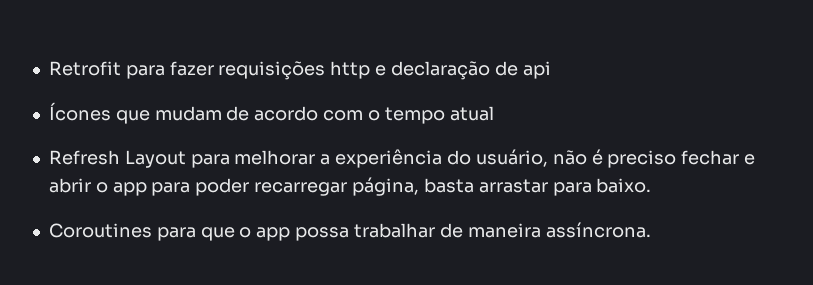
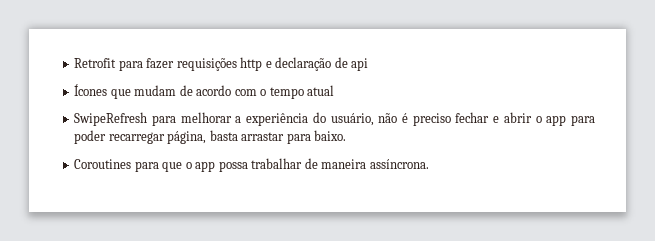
- Refresh Layout para melhorar a experiência do usuário, não é preciso fechar e abrir o app para poder recarregar página, basta arrastar para baixo.
+ SwipeRefresh para melhorar a experiência do usuário, não é preciso fechar e abrir o app para poder recarregar página, basta arrastar para baixo.

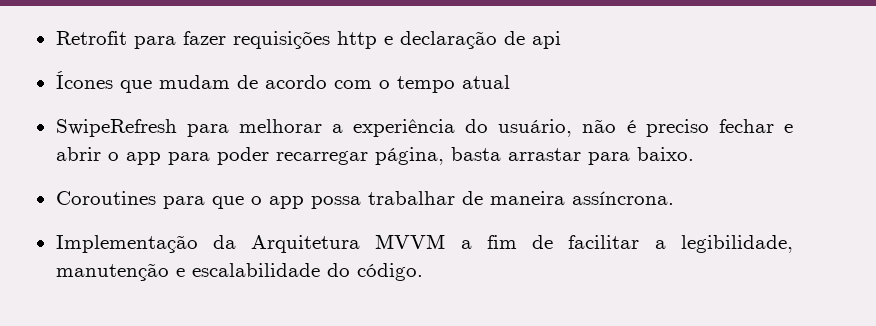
+ Implementação da Arquitetura MVVM a fim de facilitar a legibilidade, manutenção e escalabilidade do código.

